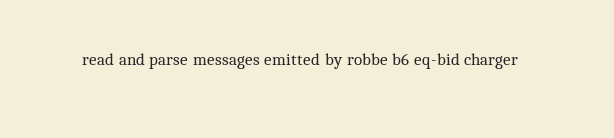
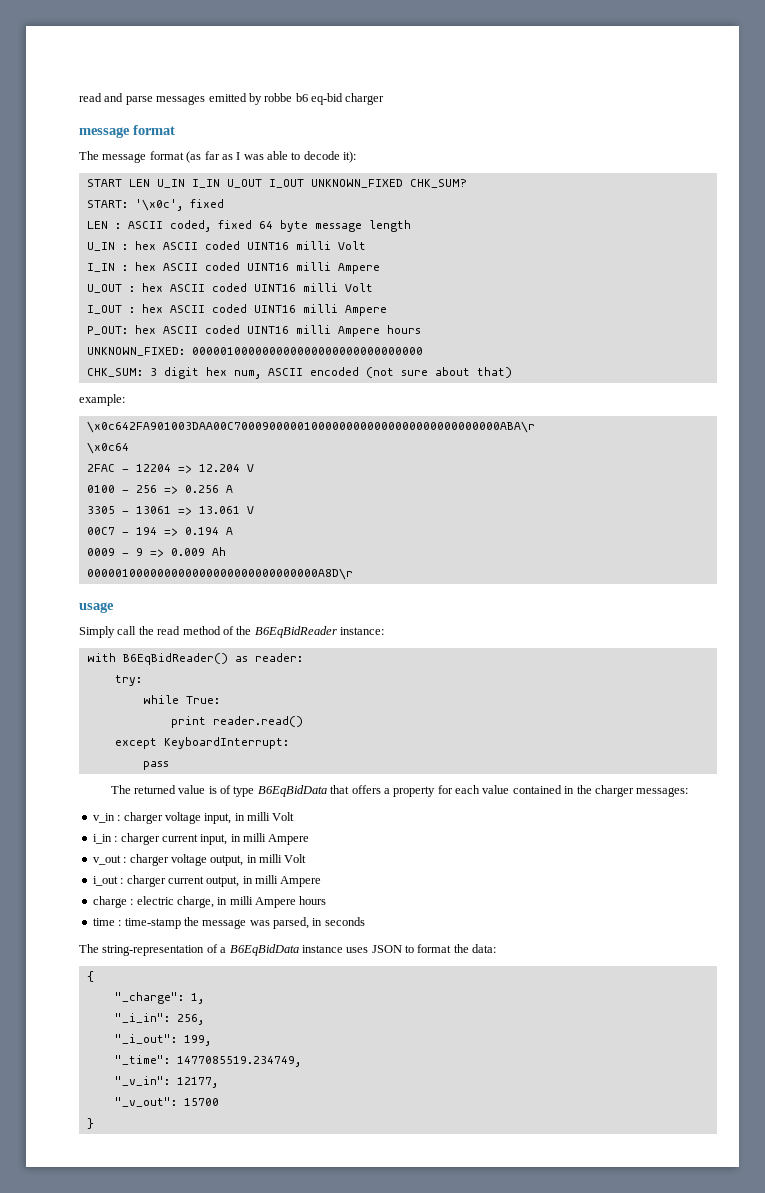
  read and parse messages emitted by robbe b6 eq-bid charger
+ message format
+ The message format (as far as I was able to decode it):
+ START LEN U_IN I_IN U_OUT I_OUT UNKNOWN_FIXED CHK_SUM?
+ START: '\x0c', fixed
+ LEN : ASCII coded, fixed 64 byte message length
+ U_IN : hex ASCII coded UINT16 milli Volt
+ I_IN : hex ASCII coded UINT16 milli Ampere
+ U_OUT : hex ASCII coded UINT16 milli Volt
+ I_OUT : hex ASCII coded UINT16 milli Ampere
+ P_OUT: hex ASCII coded UINT16 milli Ampere hours
+ UNKNOWN_FIXED: 000001000000000000000000000000000
+ CHK_SUM: 3 digit hex num, ASCII encoded (not sure about that)
+ example:
+ \x0c642FA901003DAA00C70009000001000000000000000000000000000ABA\r
+ \x0c64
+ 2FAC - 12204 => 12.204 V
+ 0100 - 256 => 0.256 A
+ 3305 - 13061 => 13.061 V
+ 00C7 - 194 => 0.194 A
+ 0009 - 9 => 0.009 Ah
+ 000001000000000000000000000000000A8D\r
+ usage
+ Simply call the read method of the B6EqBidReader instance:
+ with B6EqBidReader() as reader:
+ try:
+ while True:
+ print reader.read()
+ except KeyboardInterrupt:
+ pass
+ The returned value is of type B6EqBidData that offers a property for each value contained in the charger messages:
+ v_in : charger voltage input, in milli Volt
+ i_in : charger current input, in milli Ampere
+ v_out : charger voltage output, in milli Volt
+ i_out : charger current output, in milli Ampere
+ charge : electric charge, in milli Ampere hours
+ time : time-stamp the message was parsed, in seconds
+ The string-representation of a B6EqBidData instance uses JSON to format the data:
+ {
+ "_charge": 1,
+ "_i_in": 256,
+ "_i_out": 199,
+ "_time": 1477085519.234749,
+ "_v_in": 12177,
+ "_v_out": 15700
+ }

